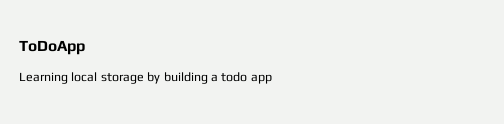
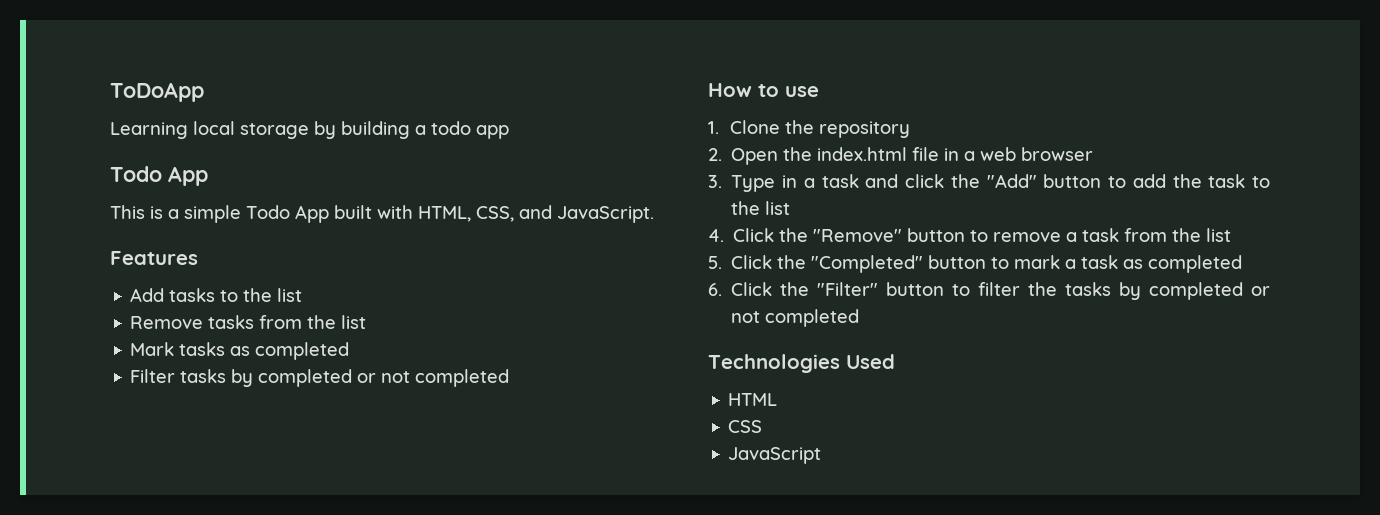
  Learning local storage by building a todo app
+ Todo App
+ This is a simple Todo App built with HTML, CSS, and JavaScript.
+ Features
+ Add tasks to the list
+ Remove tasks from the list
+ Mark tasks as completed
+ Filter tasks by completed or not completed
+ How to use
+ 1. Clone the repository
+ 2. Open the index.html file in a web browser
+ 3. Type in a task and click the "Add" button to add the task to the list
+ 4. Click the "Remove" button to remove a task from the list
+ 5. Click the "Completed" button to mark a task as completed
+ 6. Click the "Filter" button to filter the tasks by completed or not completed
+ Technologies Used
+ HTML
+ CSS
+ JavaScript

